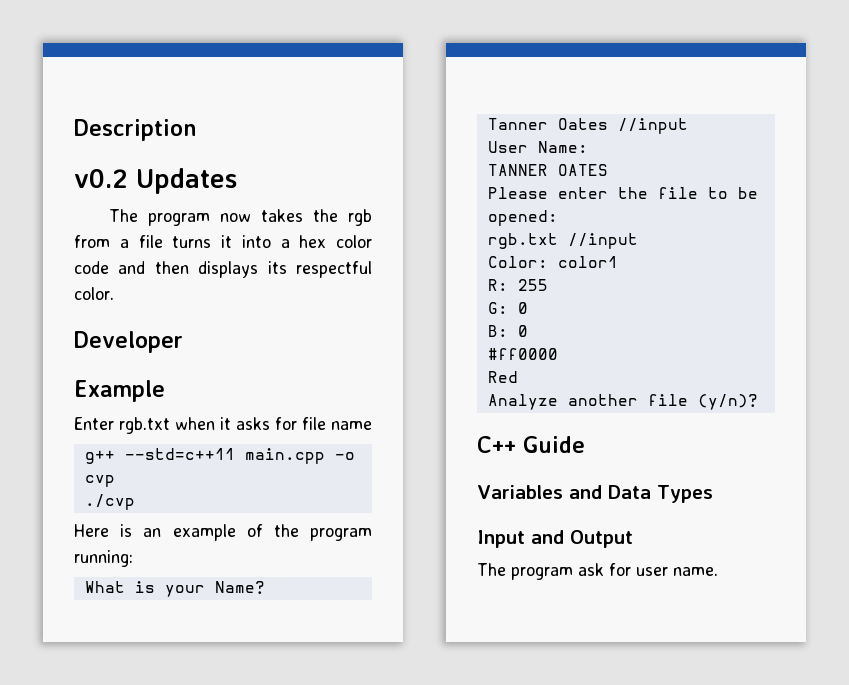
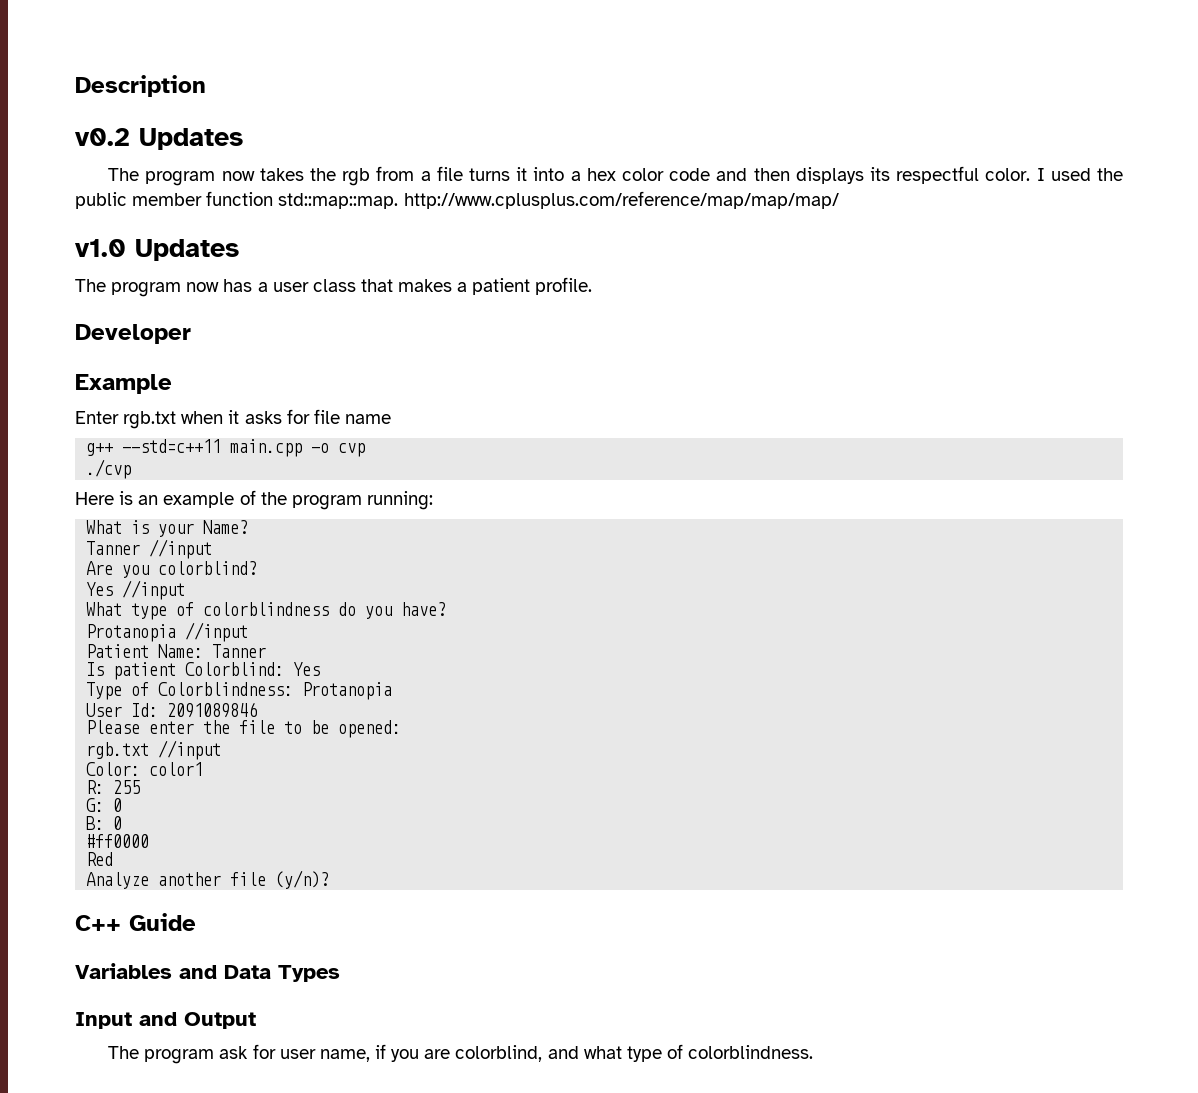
+ I used the public member function std::map::map. http://www.cplusplus.com/reference/map/map/map/
+ v1.0 Updates
+ The program now has a user class that makes a patient profile.
- Tanner Oates //input
- User Name:
- TANNER OATES
+ Tanner //input
+ Are you colorblind?
+ Yes //input
+ What type of colorblindness do you have?
+ Protanopia //input
+ Patient Name: Tanner
+ Is patient Colorblind: Yes
+ Type of Colorblindness: Protanopia
+ User Id: 2091089846
- The program ask for user name.
+ The program ask for user name, if you are colorblind, and what type of colorblindness.

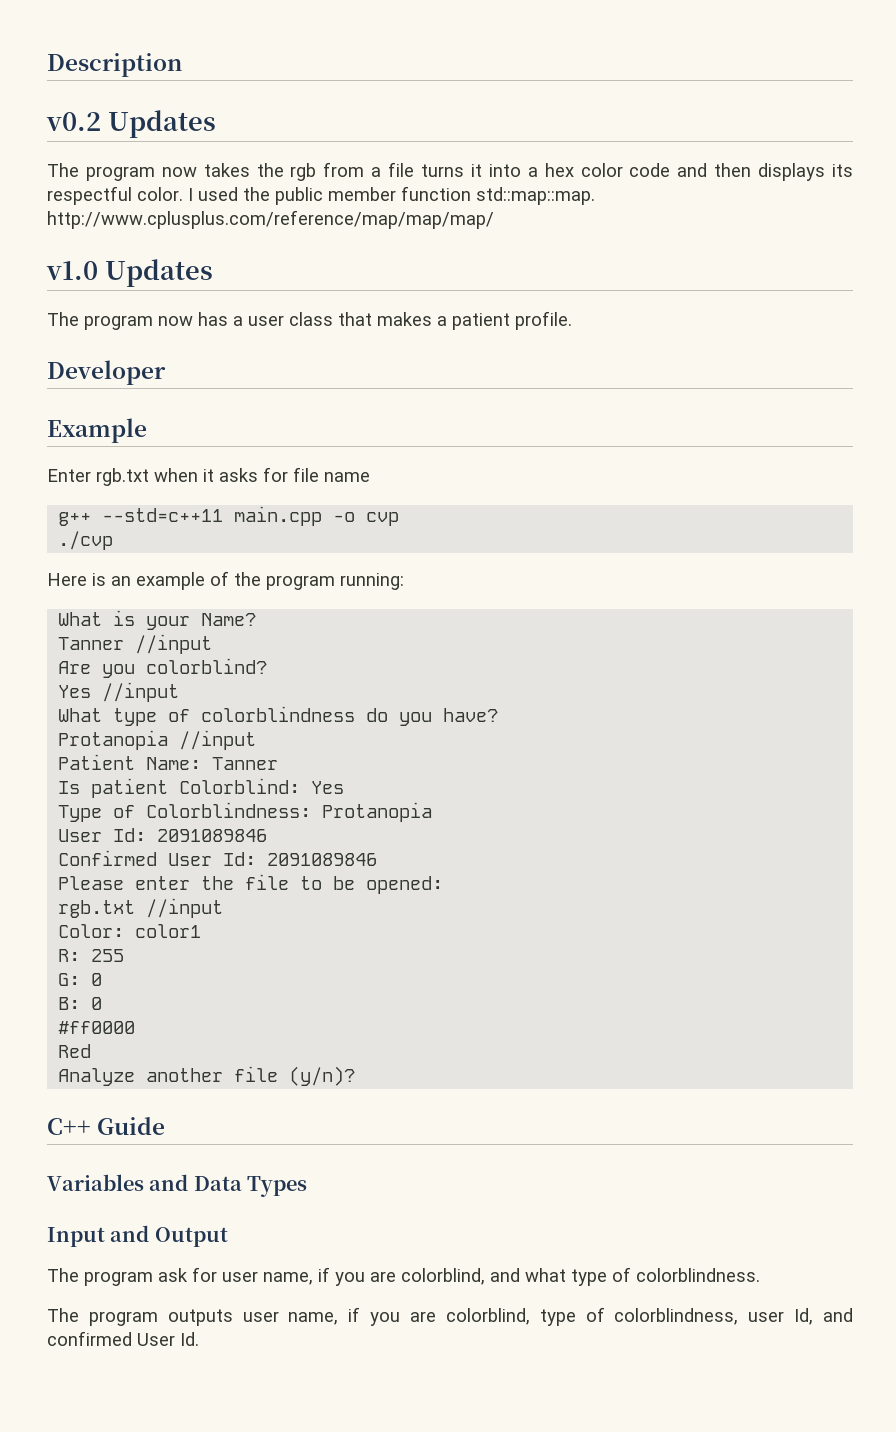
+ Confirmed User Id: 2091089846
+ The program outputs user name, if you are colorblind, type of colorblindness, user Id, and confirmed User Id.

